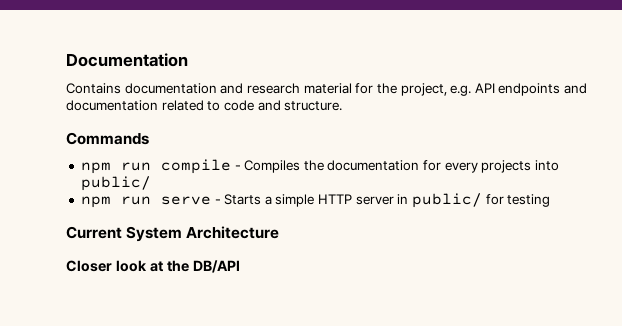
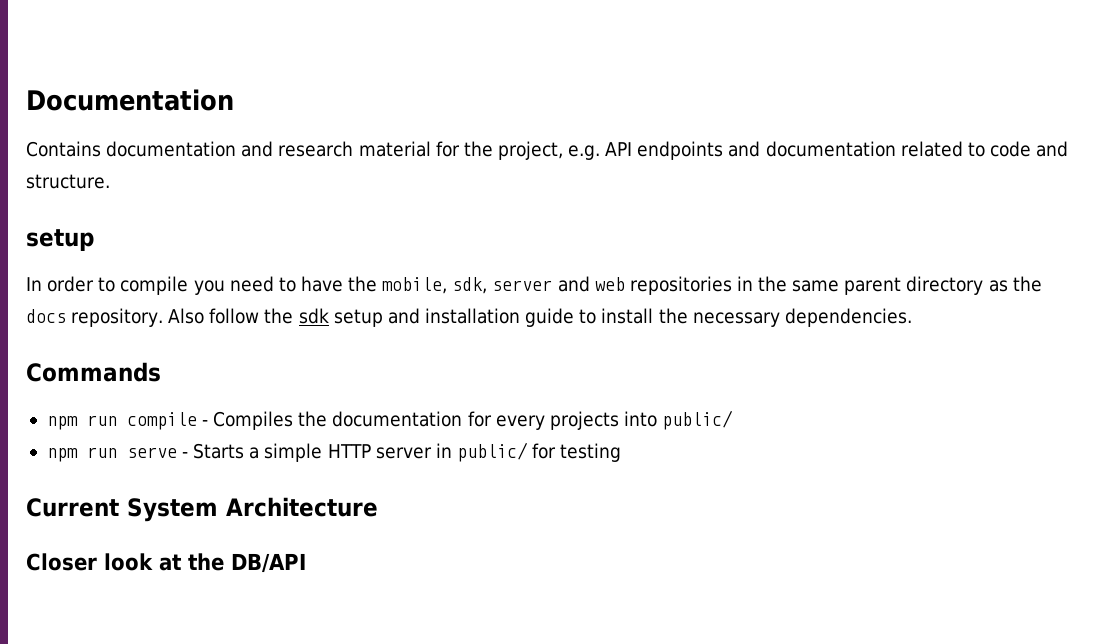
  Contains documentation and research material for the project, e.g. API endpoints and documentation related to code and structure.
+ setup
+ In order to compile you need to have the mobile, sdk, server and web repositories in the same parent directory as the docs repository. Also follow the sdk setup and installation guide to install the necessary dependencies.

